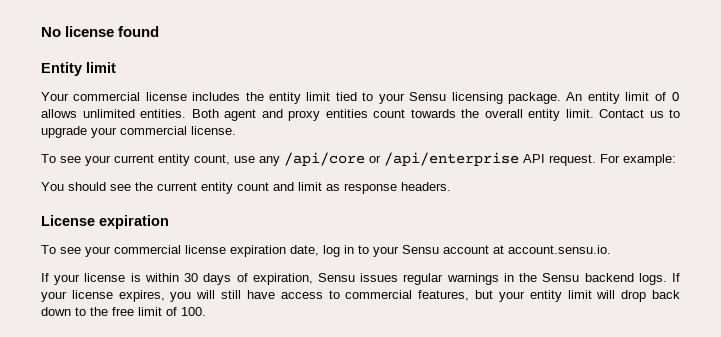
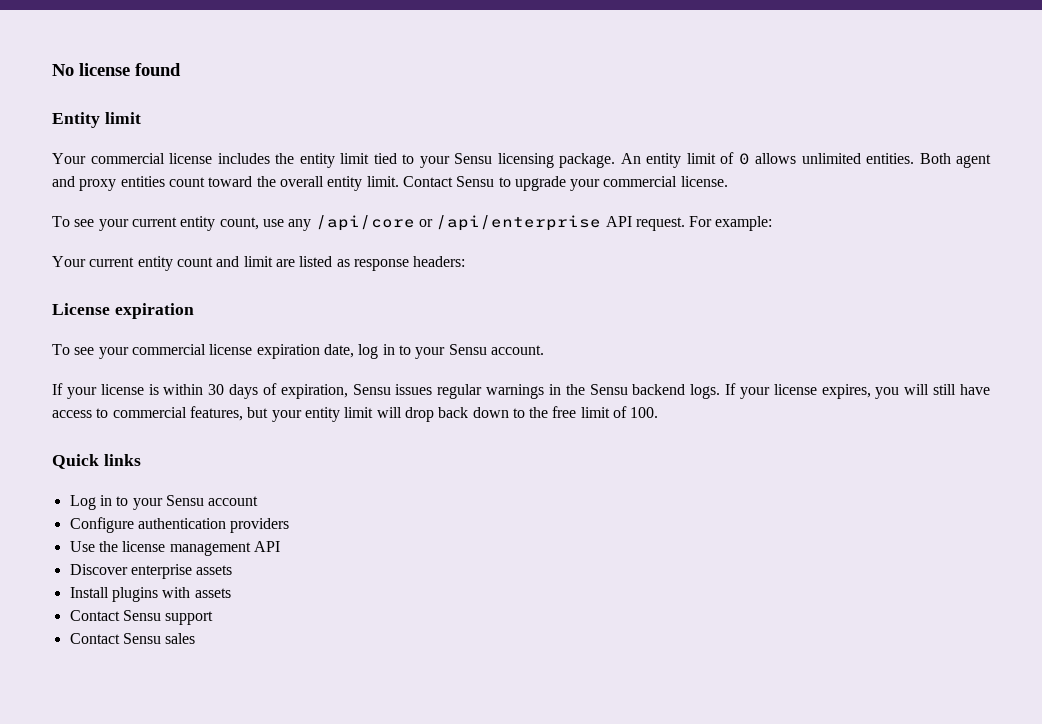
- Both agent and proxy entities count towards the overall entity limit.
+ Both agent and proxy entities count toward the overall entity limit.
- Contact us to upgrade your commercial license.
+ Contact Sensu to upgrade your commercial license.
- You should see the current entity count and limit as response headers.
+ Your current entity count and limit are listed as response headers:
- To see your commercial license expiration date, log in to your Sensu account at account.sensu.io.
+ To see your commercial license expiration date, log in to your Sensu account.
+ Quick links
+ Log in to your Sensu account
+ Configure authentication providers
+ Use the license management API
+ Discover enterprise assets
+ Install plugins with assets
+ Contact Sensu support
+ Contact Sensu sales

